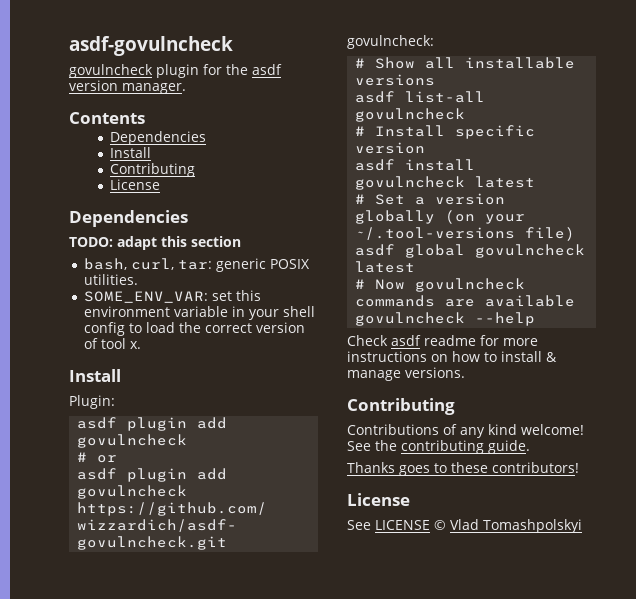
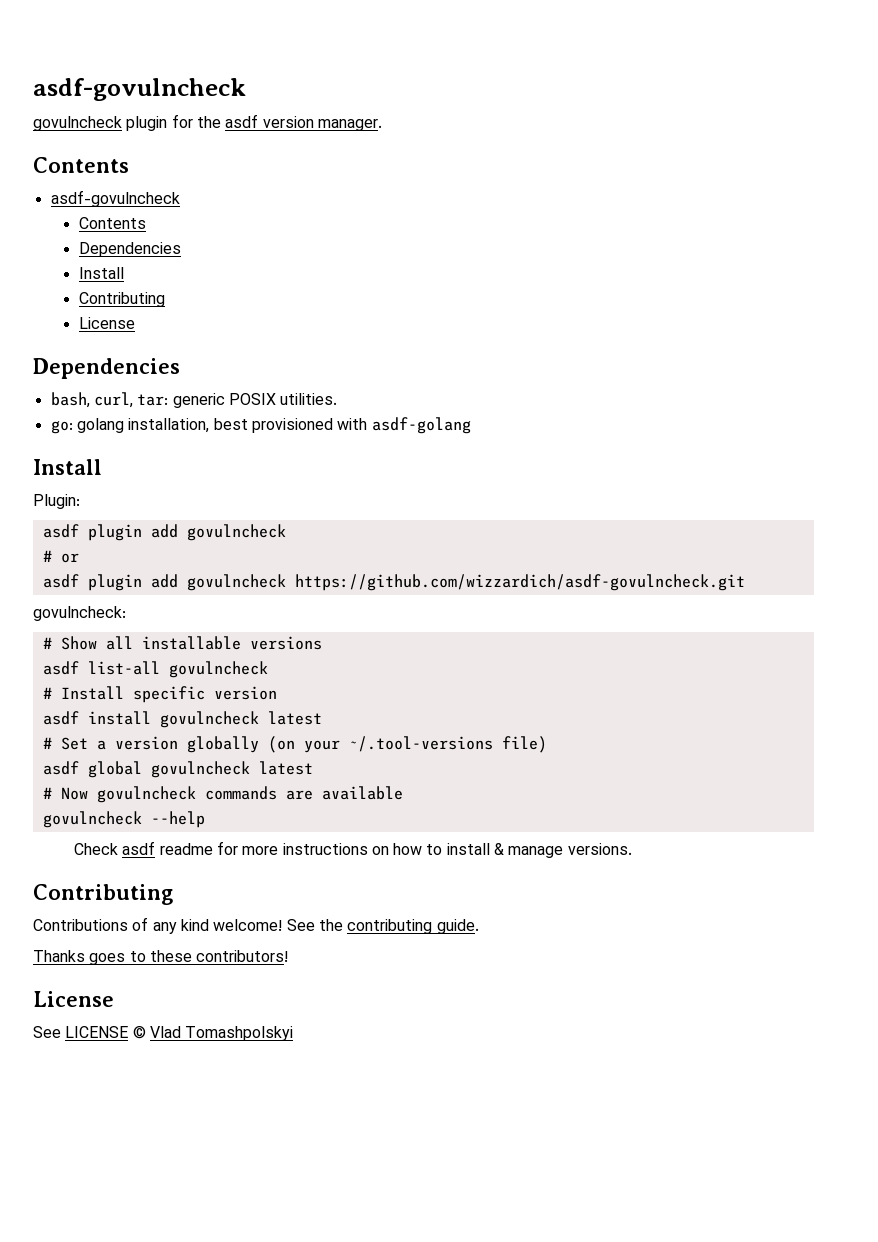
  govulncheck plugin for the asdf version manager.
+ Contents
+ asdf-govulncheck
- TODO: adapt this section
- SOME_ENV_VAR: set this environment variable in your shell config to load the correct version of tool x.
+ go: golang installation, best provisioned with asdf-golang

